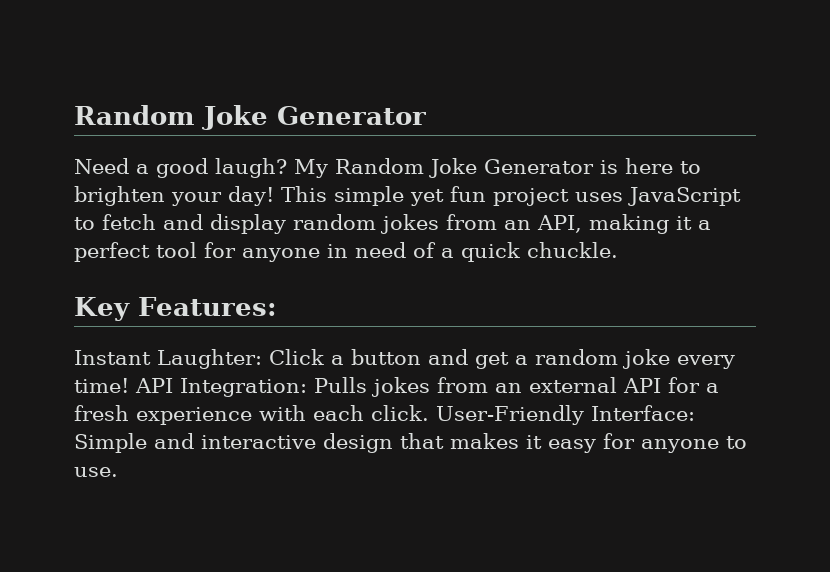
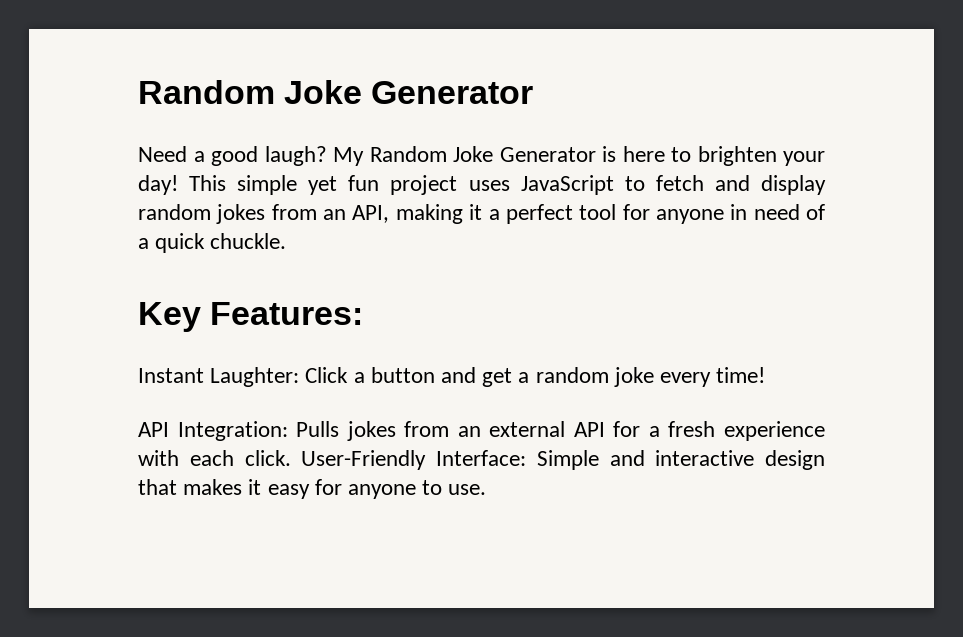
- Instant Laughter: Click a button and get a random joke every time! API Integration: Pulls jokes from an external API for a fresh experience with each click.
+ Instant Laughter: Click a button and get a random joke every time!
+ API Integration: Pulls jokes from an external API for a fresh experience with each click.

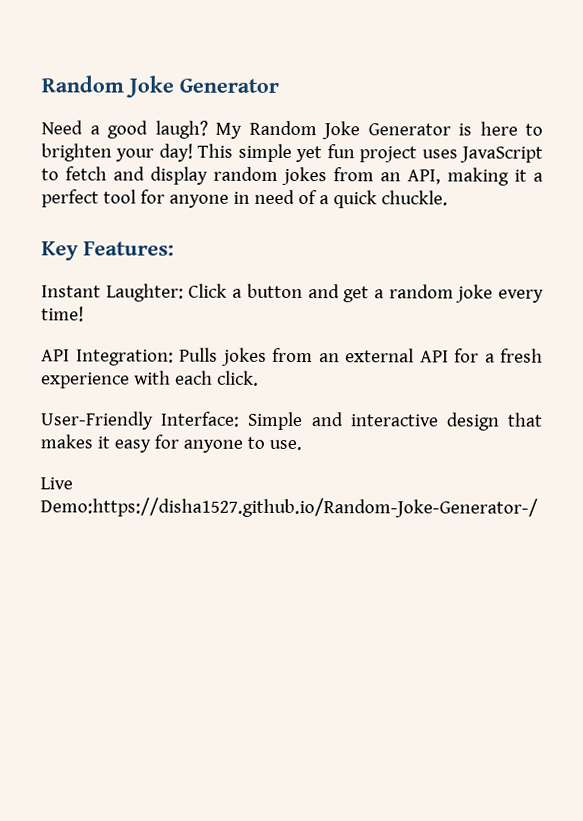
- API Integration: Pulls jokes from an external API for a fresh experience with each click. User-Friendly Interface: Simple and interactive design that makes it easy for anyone to use.
+ API Integration: Pulls jokes from an external API for a fresh experience with each click.
+ User-Friendly Interface: Simple and interactive design that makes it easy for anyone to use.
+ Live Demo:https://disha1527.github.io/Random-Joke-Generator-/

